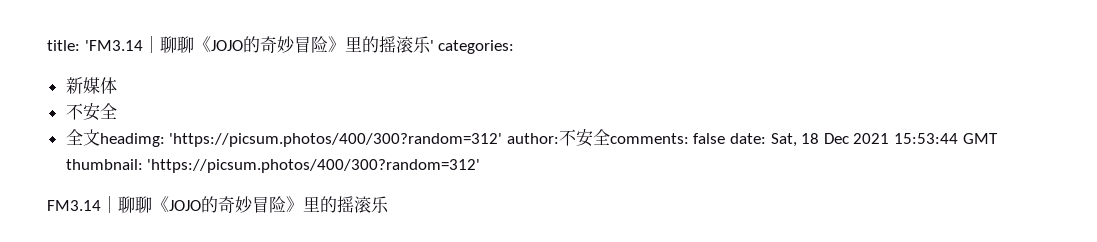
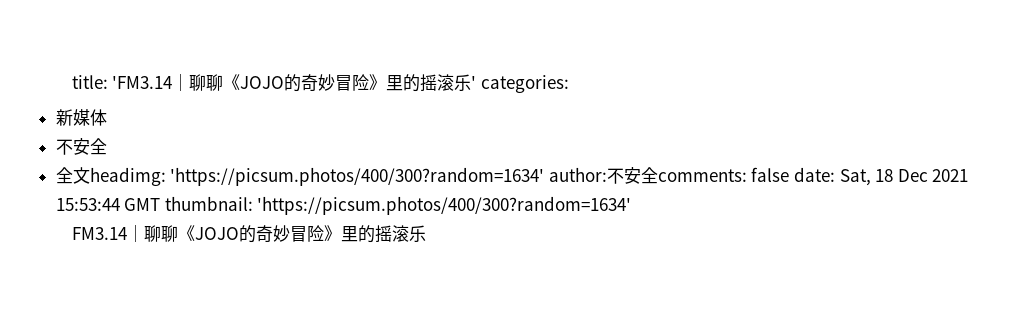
- 全文headimg: 'https://picsum.photos/400/300?random=312' author:不安全comments: false date: Sat, 18 Dec 2021 15:53:44 GMT thumbnail: 'https://picsum.photos/400/300?random=312'
+ 全文headimg: 'https://picsum.photos/400/300?random=1634' author:不安全comments: false date: Sat, 18 Dec 2021 15:53:44 GMT thumbnail: 'https://picsum.photos/400/300?random=1634'

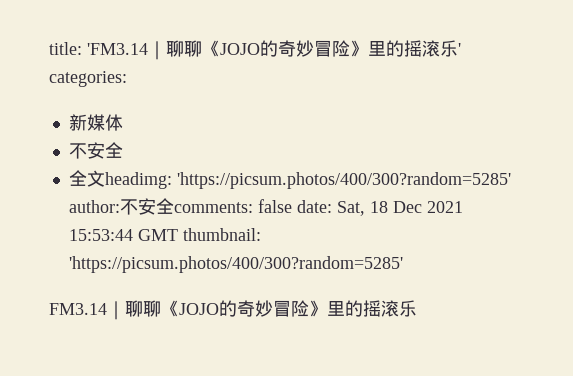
- 全文headimg: 'https://picsum.photos/400/300?random=1634' author:不安全comments: false date: Sat, 18 Dec 2021 15:53:44 GMT thumbnail: 'https://picsum.photos/400/300?random=1634'
+ 全文headimg: 'https://picsum.photos/400/300?random=5285' author:不安全comments: false date: Sat, 18 Dec 2021 15:53:44 GMT thumbnail: 'https://picsum.photos/400/300?random=5285'

